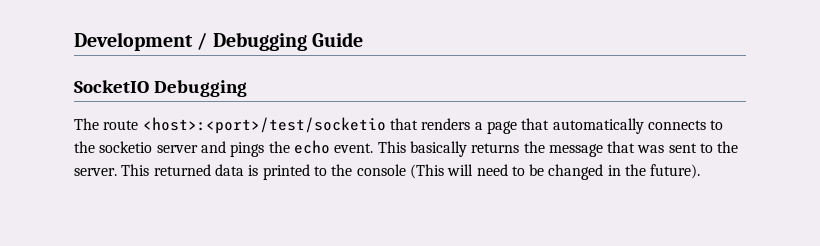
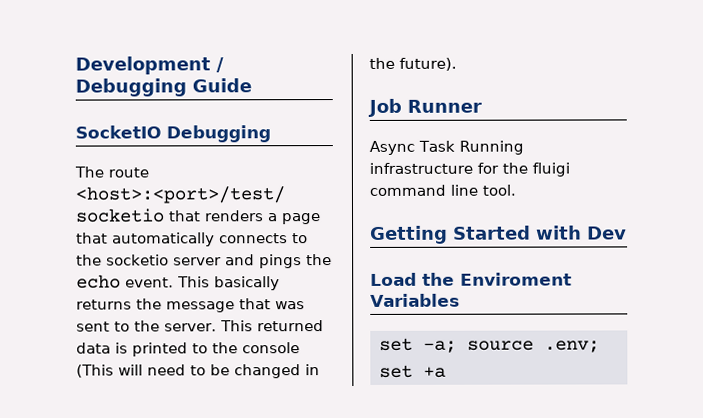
+ Job Runner
+ Async Task Running infrastructure for the fluigi command line tool.
+ Getting Started with Dev
+ Load the Enviroment Variables
+ set -a; source .env; set +a

